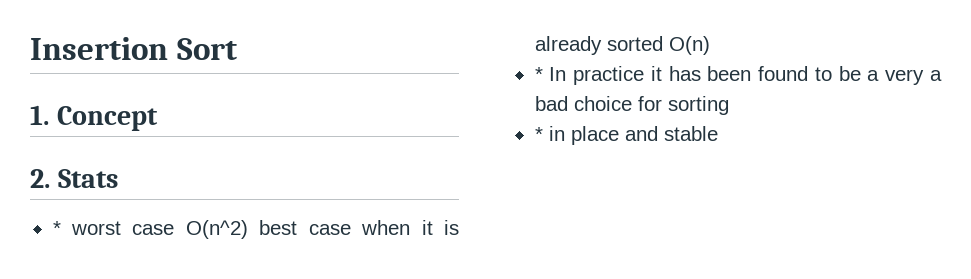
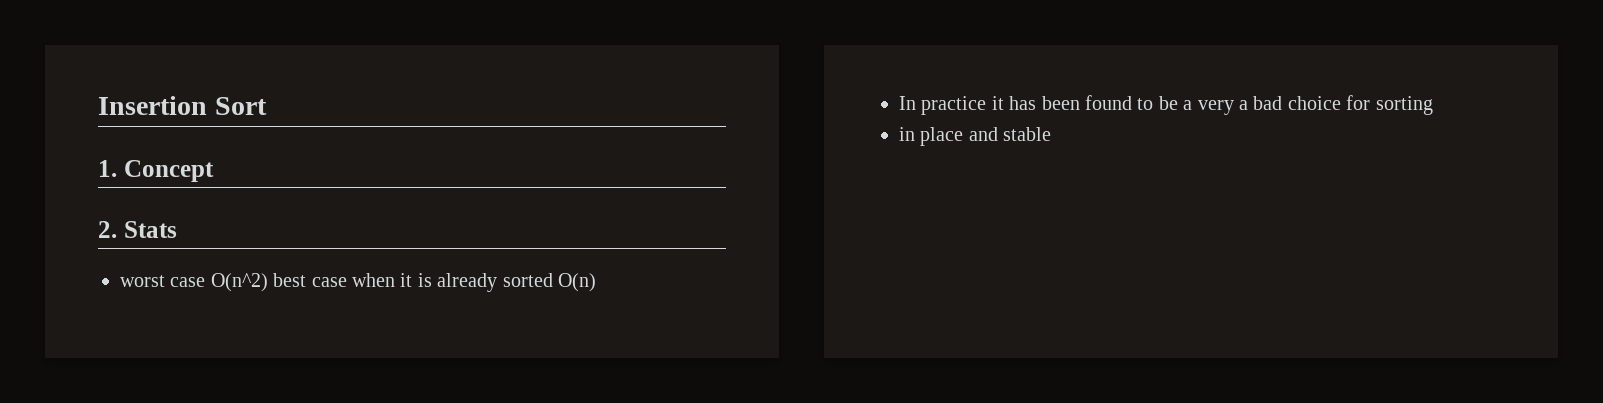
- * worst case O(n^2) best case when it is already sorted O(n)
+ worst case O(n^2) best case when it is already sorted O(n)
- * In practice it has been found to be a very a bad choice for sorting
+ In practice it has been found to be a very a bad choice for sorting
- * in place and stable
+ in place and stable

